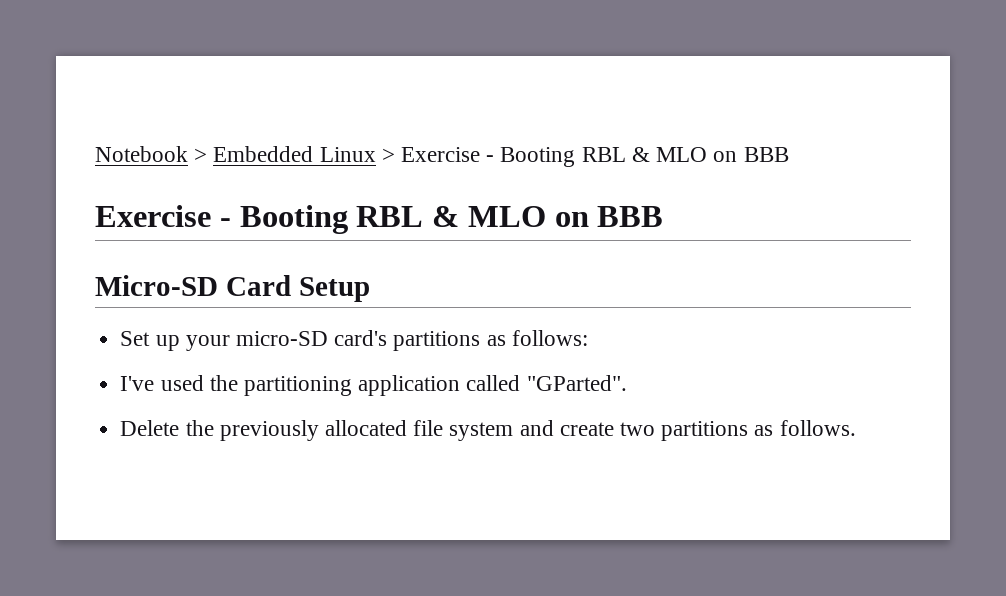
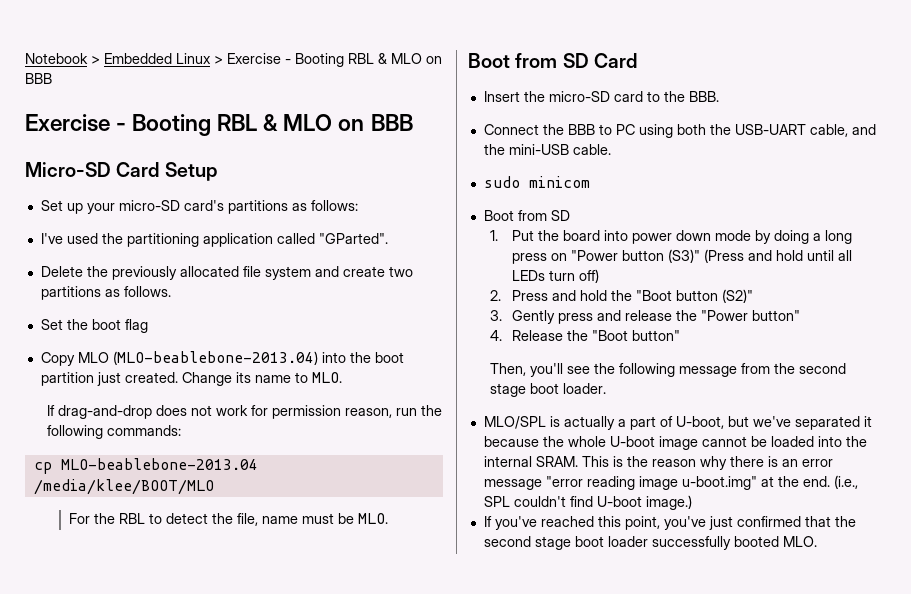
+ Set the boot flag
+ Copy MLO (MLO-beablebone-2013.04) into the boot partition just created. Change its name to MLO.
+ If drag-and-drop does not work for permission reason, run the following commands:
+ cp MLO-beablebone-2013.04 /media/klee/BOOT/MLO
+ For the RBL to detect the file, name must be MLO.
+ Boot from SD Card
+ Insert the micro-SD card to the BBB.
+ Connect the BBB to PC using both the USB-UART cable, and the mini-USB cable.
+ sudo minicom
+ Boot from SD
+ 1. Put the board into power down mode by doing a long press on "Power button (S3)" (Press and hold until all LEDs turn off)
+ 2. Press and hold the "Boot button (S2)"
+ 3. Gently press and release the "Power button"
+ 4. Release the "Boot button"
+ Then, you'll see the following message from the second stage boot loader.
+ MLO/SPL is actually a part of U-boot, but we've separated it because the whole U-boot image cannot be loaded into the internal SRAM. This is the reason why there is an error message "error reading image u-boot.img" at the end. (i.e., SPL couldn't find U-boot image.)
+ If you've reached this point, you've just confirmed that the second stage boot loader successfully booted MLO.

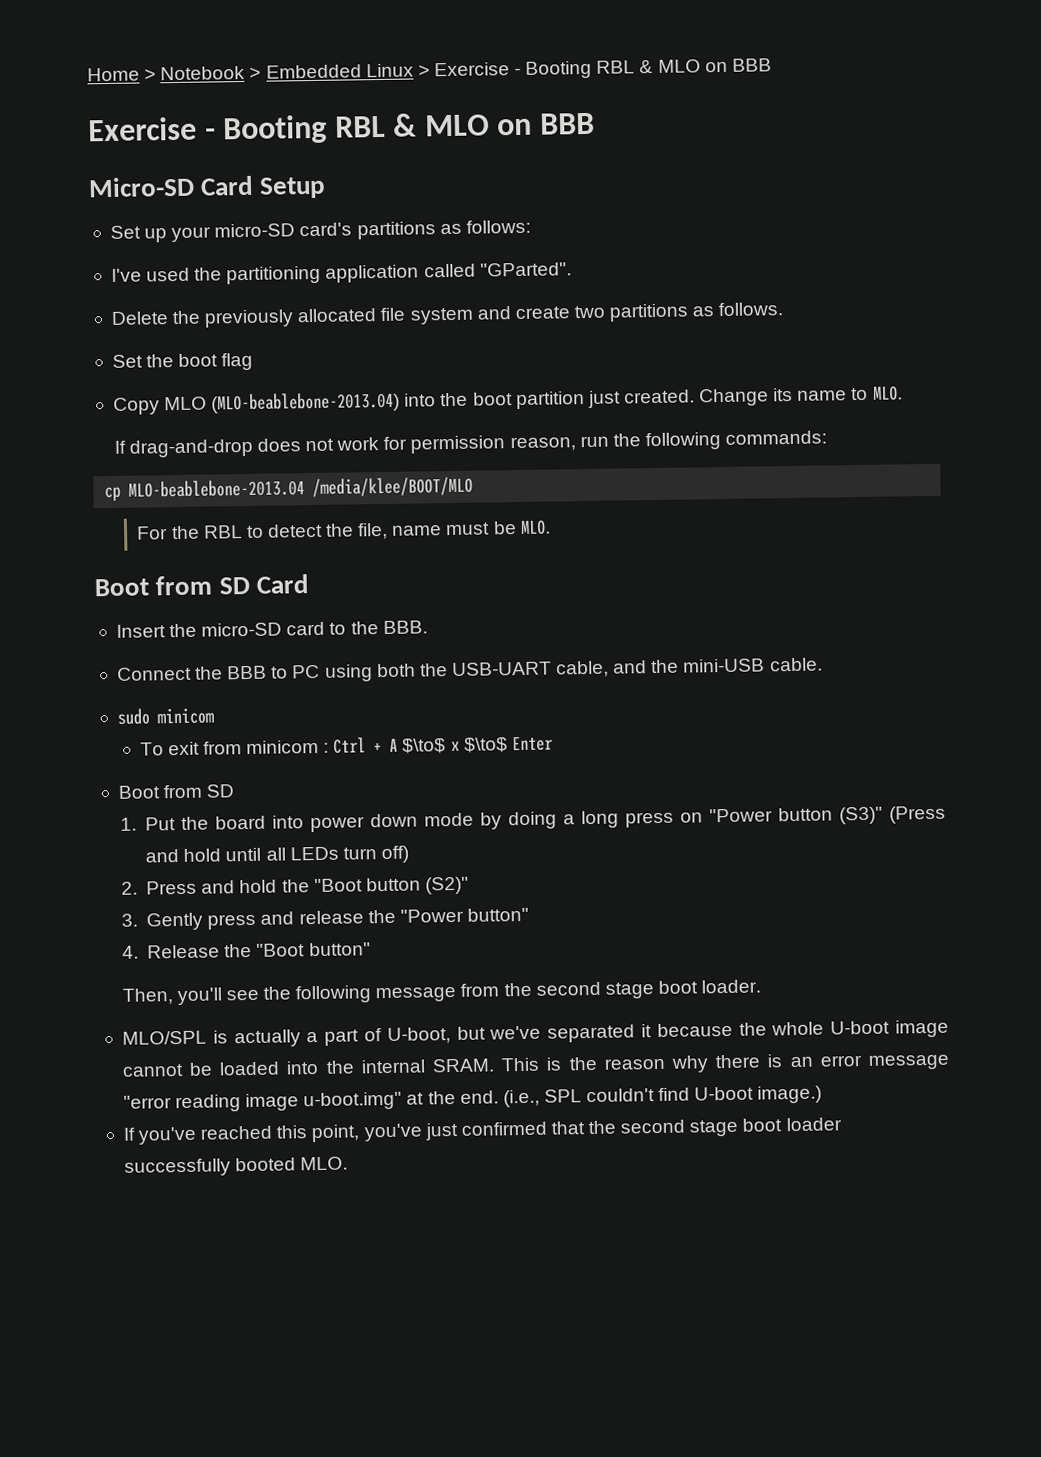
- Notebook > Embedded Linux > Exercise - Booting RBL & MLO on BBB
+ Home > Notebook > Embedded Linux > Exercise - Booting RBL & MLO on BBB
+ To exit from minicom : Ctrl + A $\to$ x $\to$ Enter

